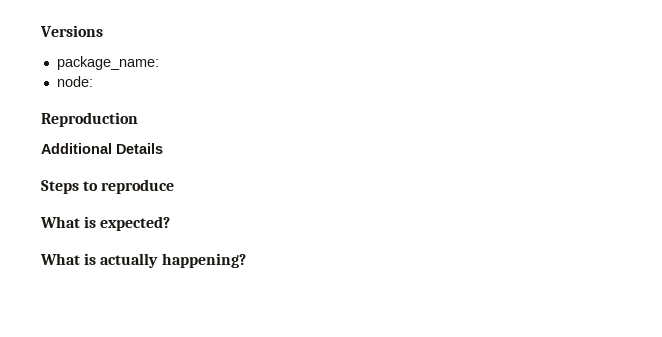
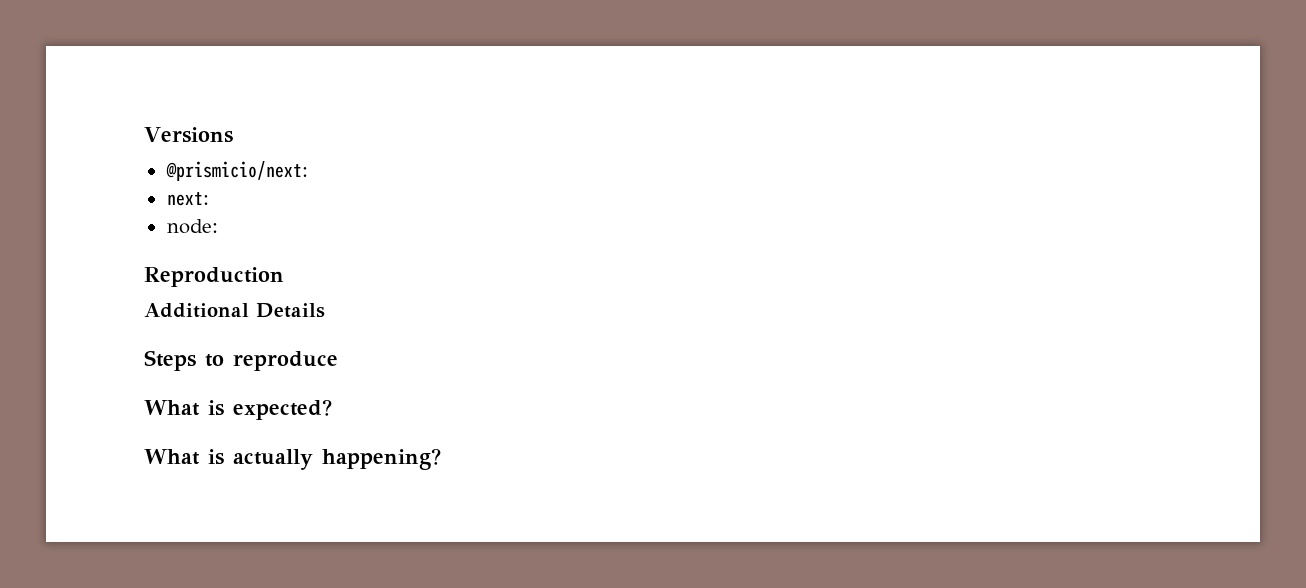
- package_name:
+ @prismicio/next:
+ next:

